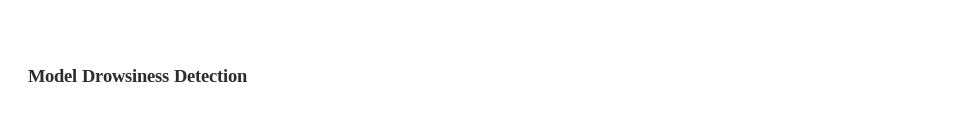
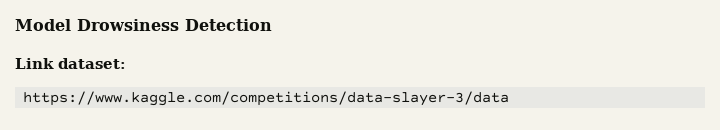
+ Link dataset:
+ https://www.kaggle.com/competitions/data-slayer-3/data

